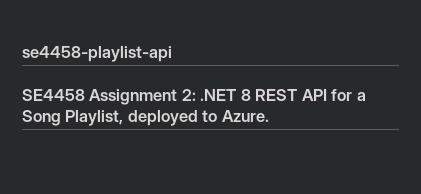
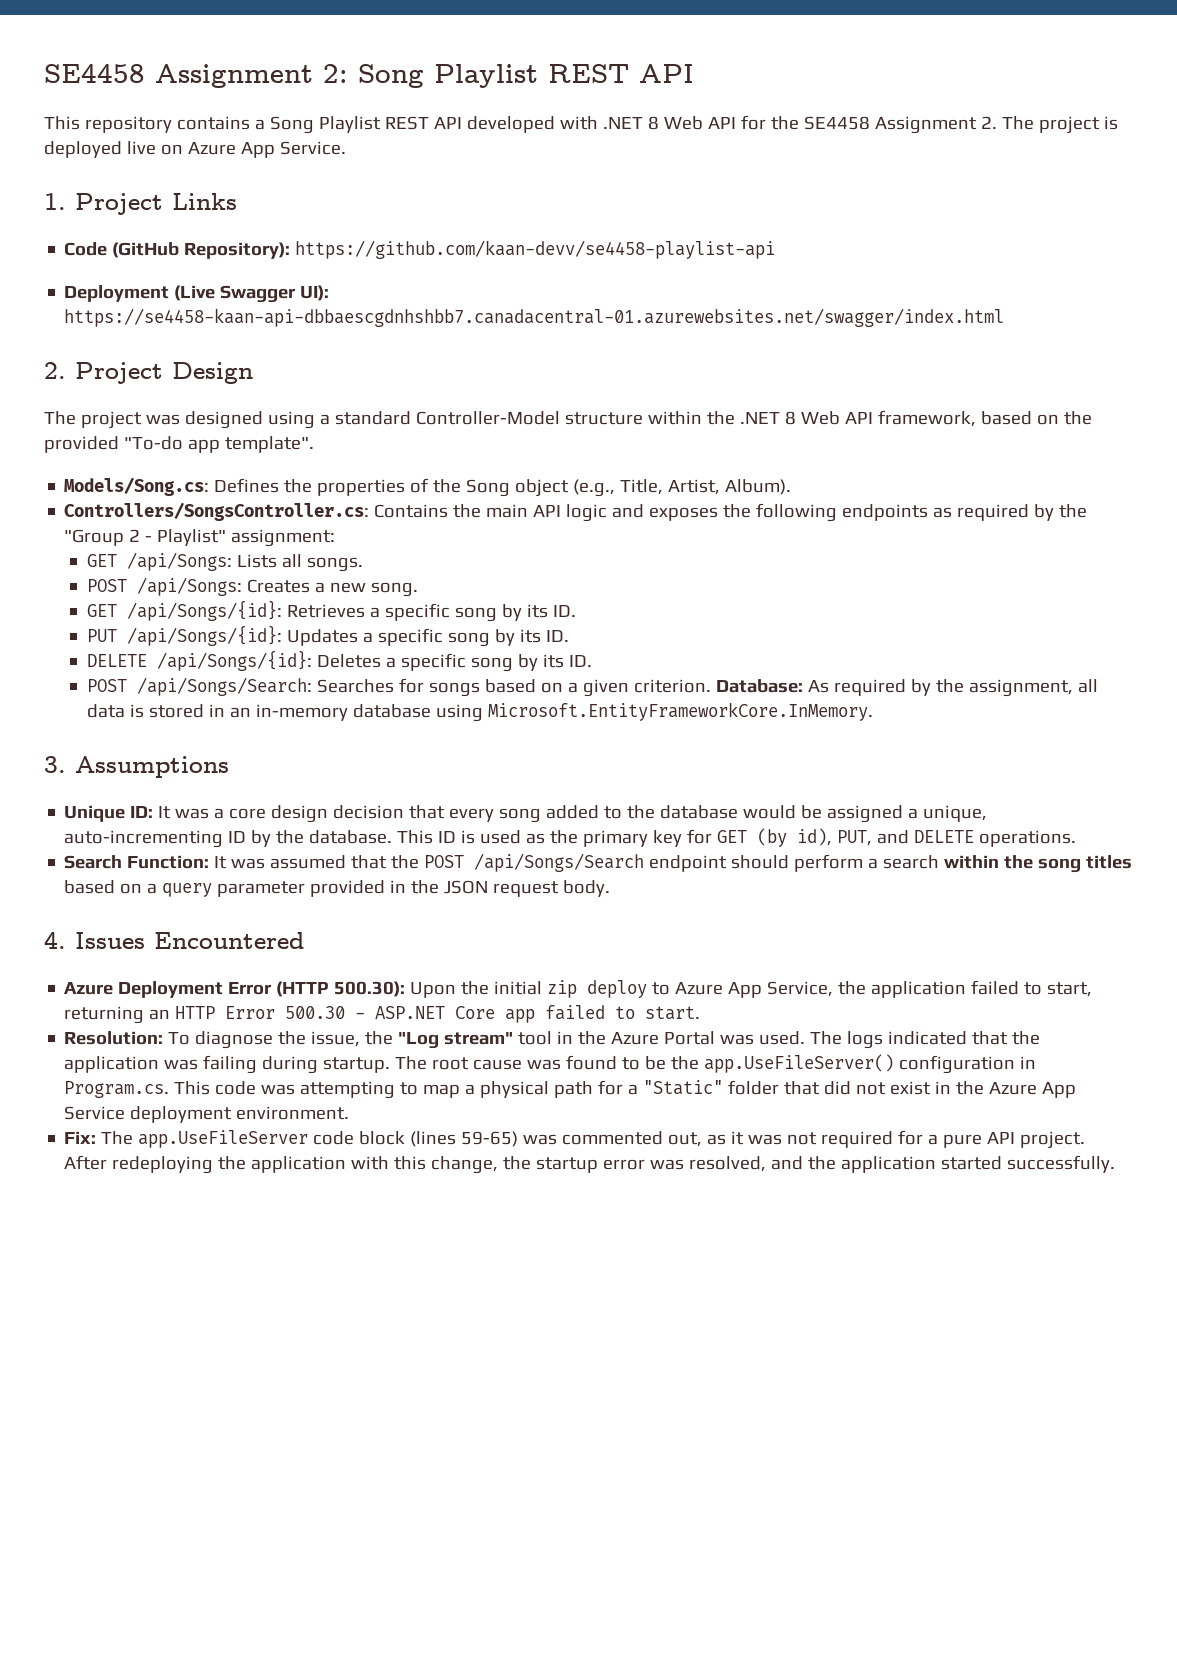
- se4458-playlist-api
- SE4458 Assignment 2: .NET 8 REST API for a Song Playlist, deployed to Azure.
+ SE4458 Assignment 2: Song Playlist REST API
+ This repository contains a Song Playlist REST API developed with .NET 8 Web API for the SE4458 Assignment 2. The project is deployed live on Azure App Service.
+ 1. Project Links
+ Code (GitHub Repository): https://github.com/kaan-devv/se4458-playlist-api
+ Deployment (Live Swagger UI): https://se4458-kaan-api-dbbaescgdnhshbb7.canadacentral-01.azurewebsites.net/swagger/index.html
+ 2. Project Design
+ The project was designed using a standard Controller-Model structure within the .NET 8 Web API framework, based on the provided "To-do app template".
+ Models/Song.cs: Defines the properties of the Song object (e.g., Title, Artist, Album).
+ Controllers/SongsController.cs: Contains the main API logic and exposes the following endpoints as required by the "Group 2 - Playlist" assignment:
+ GET /api/Songs: Lists all songs.
+ POST /api/Songs: Creates a new song.
+ GET /api/Songs/{id}: Retrieves a specific song by its ID.
+ PUT /api/Songs/{id}: Updates a specific song by its ID.
+ DELETE /api/Songs/{id}: Deletes a specific song by its ID.
+ POST /api/Songs/Search: Searches for songs based on a given criterion. Database: As required by the assignment, all data is stored in an in-memory database using Microsoft.EntityFrameworkCore.InMemory.
+ 3. Assumptions
+ Unique ID: It was a core design decision that every song added to the database would be assigned a unique, auto-incrementing ID by the database. This ID is used as the primary key for GET (by id), PUT, and DELETE operations.
+ Search Function: It was assumed that the POST /api/Songs/Search endpoint should perform a search within the song titles based on a query parameter provided in the JSON request body.
+ 4. Issues Encountered
+ Azure Deployment Error (HTTP 500.30): Upon the initial zip deploy to Azure App Service, the application failed to start, returning an HTTP Error 500.30 - ASP.NET Core app failed to start.
+ Resolution: To diagnose the issue, the "Log stream" tool in the Azure Portal was used. The logs indicated that the application was failing during startup. The root cause was found to be the app.UseFileServer() configuration in Program.cs. This code was attempting to map a physical path for a "Static" folder that did not exist in the Azure App Service deployment environment.
+ Fix: The app.UseFileServer code block (lines 59-65) was commented out, as it was not required for a pure API project. After redeploying the application with this change, the startup error was resolved, and the application started successfully.

